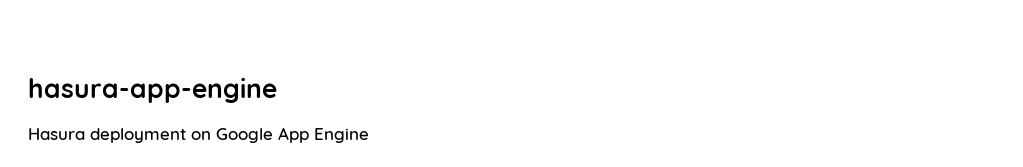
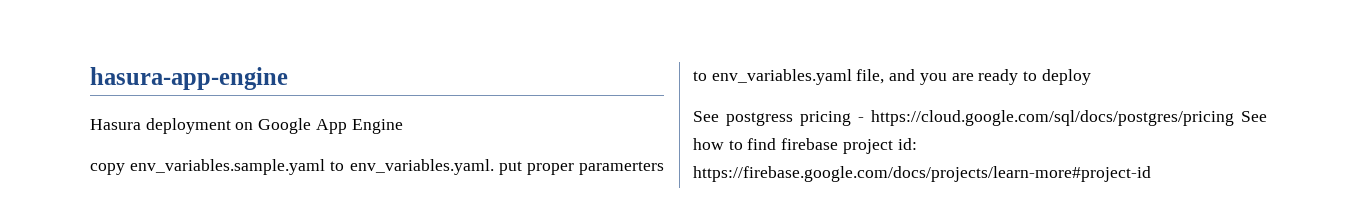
+ copy env_variables.sample.yaml to env_variables.yaml. put proper paramerters to env_variables.yaml file, and you are ready to deploy
+ See postgress pricing - https://cloud.google.com/sql/docs/postgres/pricing See how to find firebase project id: https://firebase.google.com/docs/projects/learn-more#project-id

